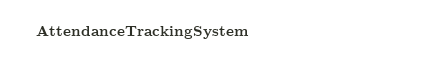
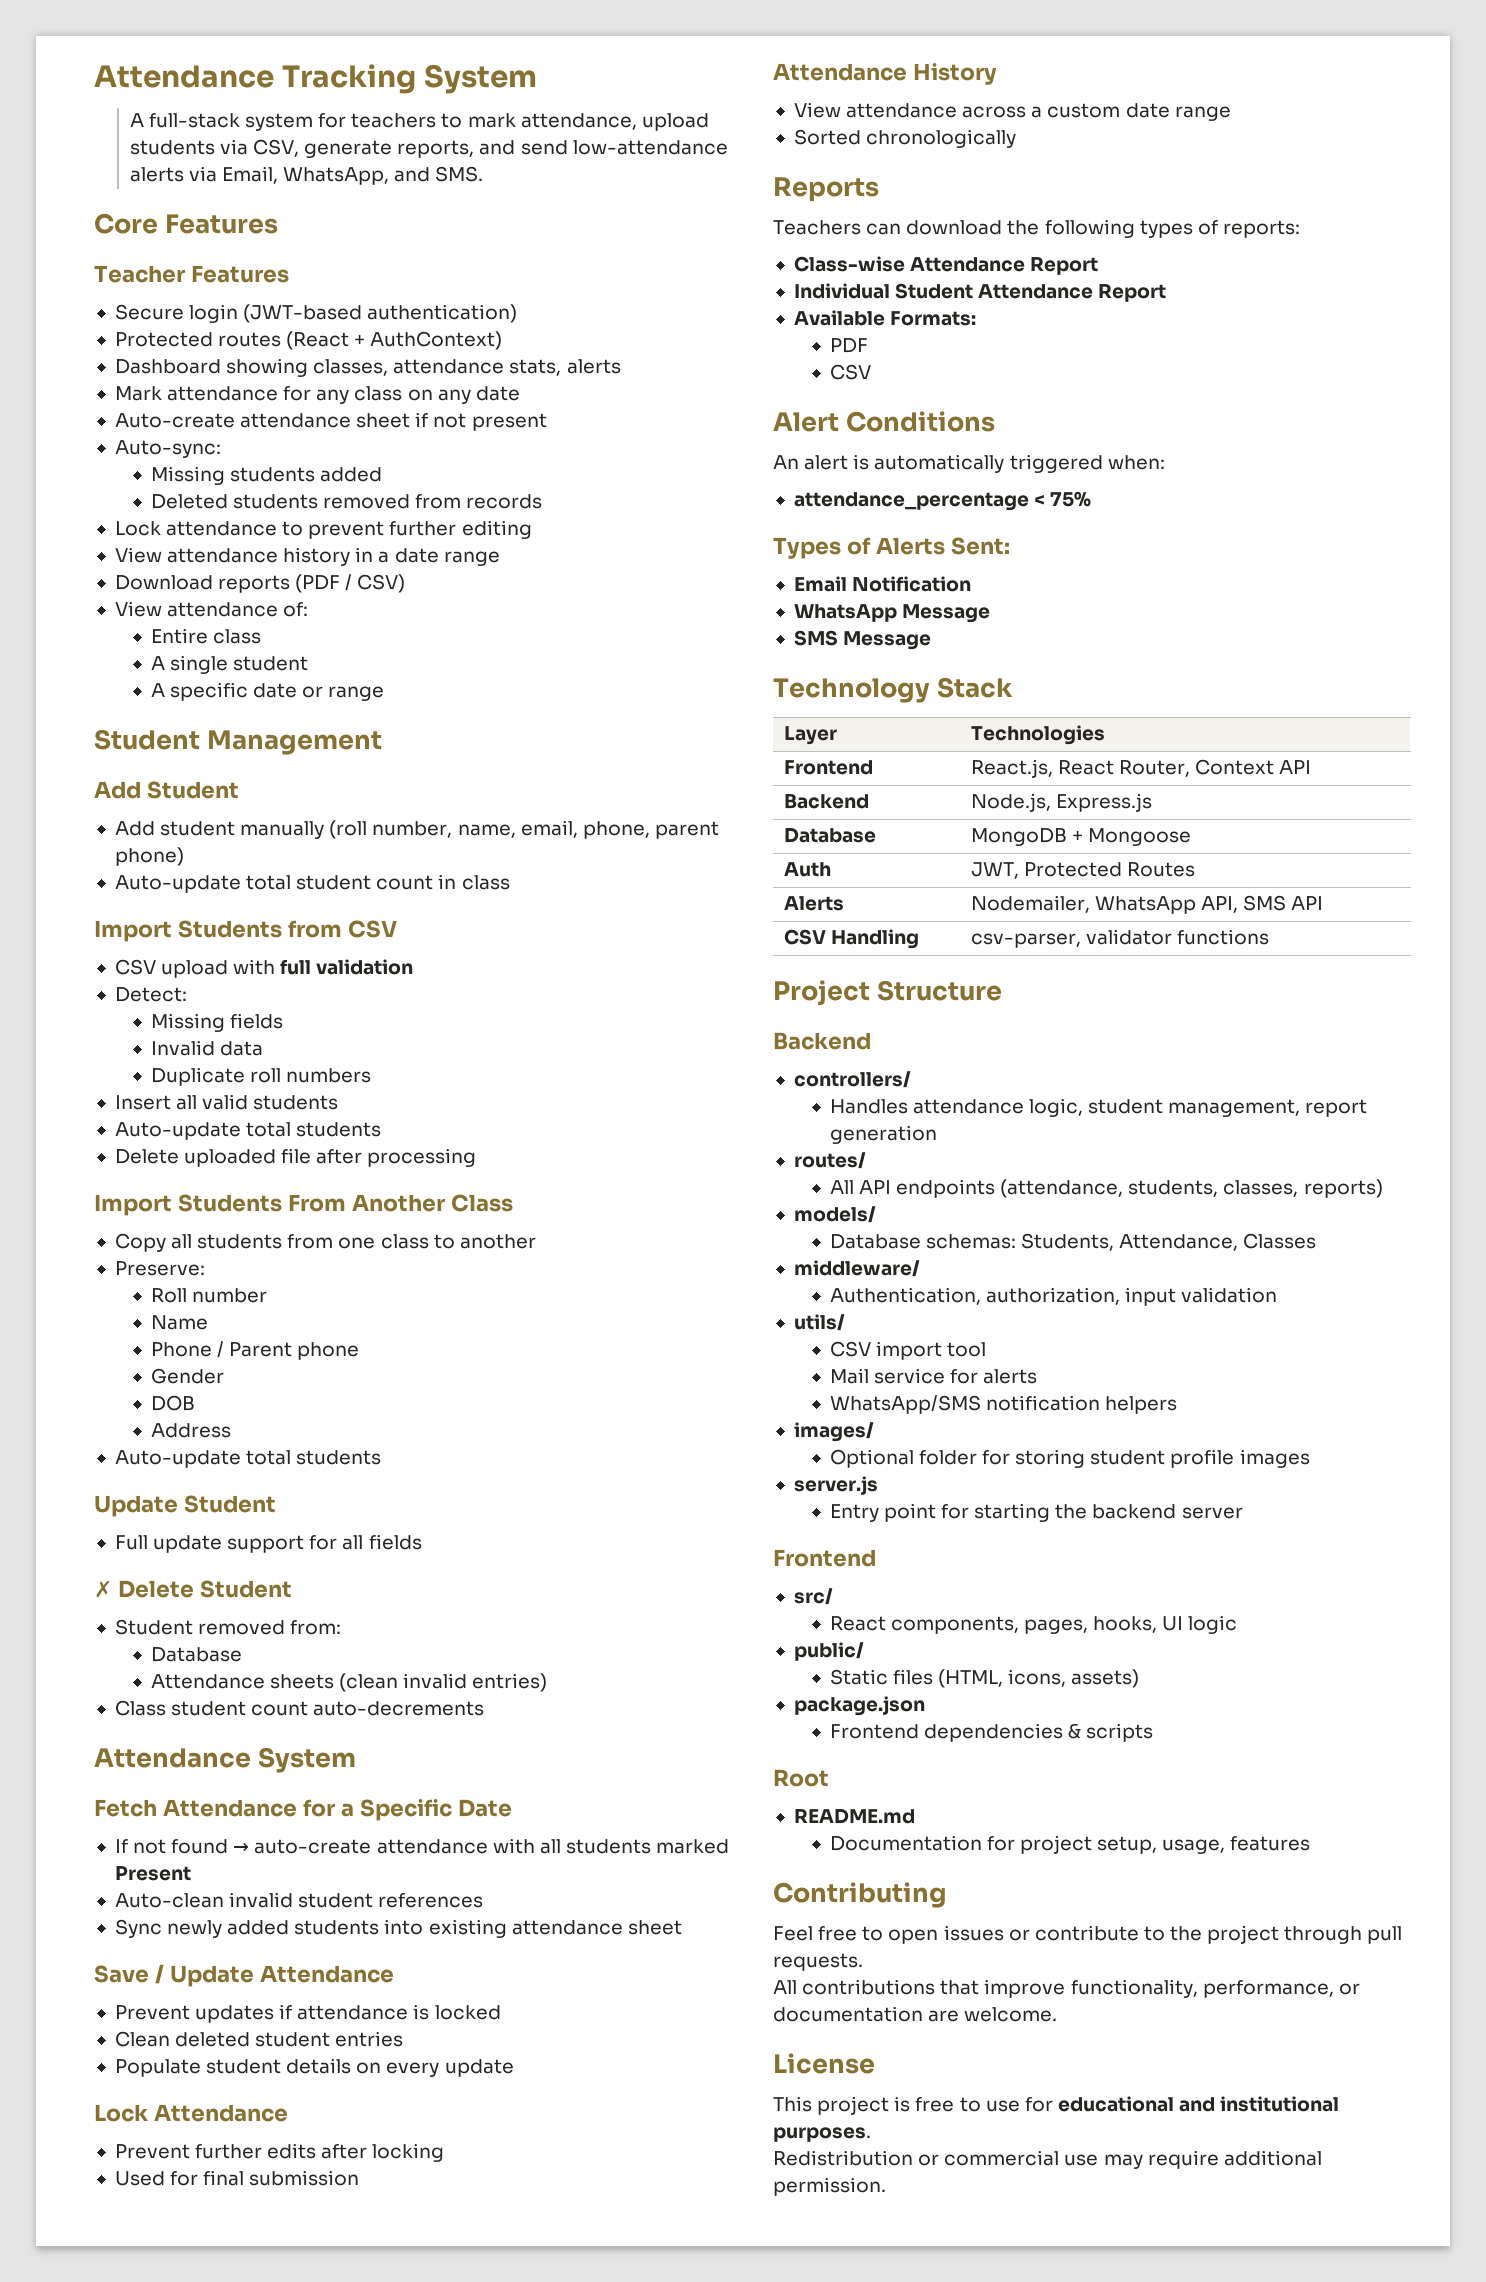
- AttendanceTrackingSystem
+ Attendance Tracking System
+ A full-stack system for teachers to mark attendance, upload students via CSV, generate reports, and send low-attendance alerts via Email, WhatsApp, and SMS.
+ Core Features
+ Teacher Features
+ Secure login (JWT-based authentication)
+ Protected routes (React + AuthContext)
+ Dashboard showing classes, attendance stats, alerts
+ Mark attendance for any class on any date
+ Auto-create attendance sheet if not present
+ Auto-sync:
+ Missing students added
+ Deleted students removed from records
+ Lock attendance to prevent further editing
+ View attendance history in a date range
+ Download reports (PDF / CSV)
+ View attendance of:
+ Entire class
+ A single student
+ A specific date or range
+ Student Management
+ Add Student
+ Add student manually (roll number, name, email, phone, parent phone)
+ Auto-update total student count in class
+ Import Students from CSV
+ CSV upload with full validation
+ Detect:
+ Missing fields
+ Invalid data
+ Duplicate roll numbers
+ Insert all valid students
+ Auto-update total students
+ Delete uploaded file after processing
+ Import Students From Another Class
+ Copy all students from one class to another
+ Preserve:
+ Roll number
+ Name
+ Phone / Parent phone
+ Gender
+ DOB
+ Address
+ Auto-update total students
+ Update Student
+ Full update support for all fields
+ ✗ Delete Student
+ Student removed from:
+ Database
+ Attendance sheets (clean invalid entries)
+ Class student count auto-decrements
+ Attendance System
+ Fetch Attendance for a Specific Date
+ If not found → auto-create attendance with all students marked Present
+ Auto-clean invalid student references
+ Sync newly added students into existing attendance sheet
+ Save / Update Attendance
+ Prevent updates if attendance is locked
+ Clean deleted student entries
+ Populate student details on every update
+ Lock Attendance
+ Prevent further edits after locking
+ Used for final submission
+ Attendance History
+ View attendance across a custom date range
+ Sorted chronologically
+ Reports
+ Teachers can download the following types of reports:
+ Class-wise Attendance Report
+ Individual Student Attendance Report
+ Available Formats:
+ PDF
+ CSV
+ Alert Conditions
+ An alert is automatically triggered when:
+ attendance_percentage < 75%
+ Types of Alerts Sent:
+ Email Notification
+ WhatsApp Message
+ SMS Message
+ Technology Stack
+ Layer | Technologies
+ Frontend | React.js, React Router, Context API
+ Backend | Node.js, Express.js
+ Database | MongoDB + Mongoose
+ Auth | JWT, Protected Routes
+ Alerts | Nodemailer, WhatsApp API, SMS API
+ CSV Handling | csv-parser, validator functions
+ Project Structure
+ Backend
+ controllers/
+ Handles attendance logic, student management, report generation
+ routes/
+ All API endpoints (attendance, students, classes, reports)
+ models/
+ Database schemas: Students, Attendance, Classes
+ middleware/
+ Authentication, authorization, input validation
+ utils/
+ CSV import tool
+ Mail service for alerts
+ WhatsApp/SMS notification helpers
+ images/
+ Optional folder for storing student profile images
+ server.js
+ Entry point for starting the backend server
+ Frontend
+ src/
+ React components, pages, hooks, UI logic
+ public/
+ Static files (HTML, icons, assets)
+ package.json
+ Frontend dependencies & scripts
+ Root
+ README.md
+ Documentation for project setup, usage, features
+ Contributing
+ Feel free to open issues or contribute to the project through pull requests.
+ All contributions that improve functionality, performance, or documentation are welcome.
+ License
+ This project is free to use for educational and institutional purposes.
+ Redistribution or commercial use may require additional permission.

